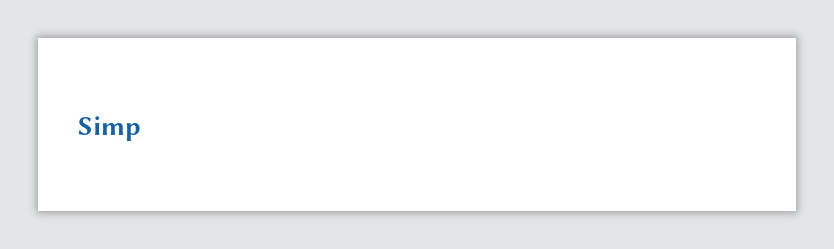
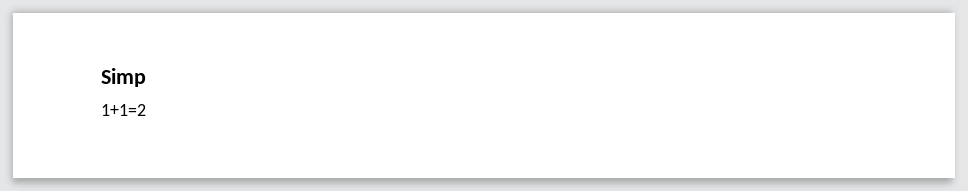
+ 1+1=2

